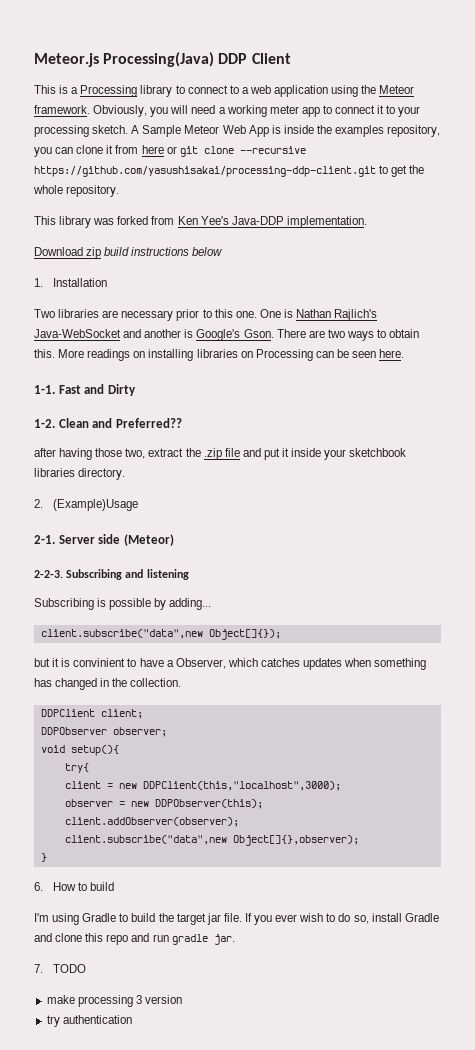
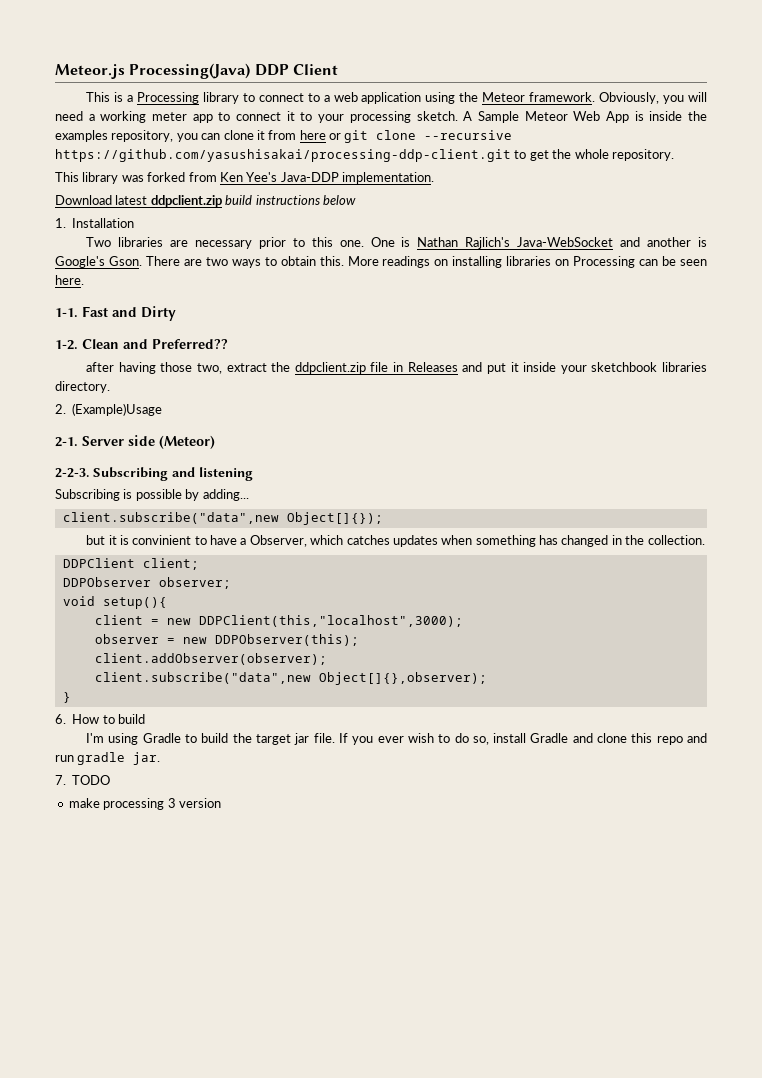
- Download zip build instructions below
+ Download latest ddpclient.zip build instructions below
- after having those two, extract the .zip file and put it inside your sketchbook libraries directory.
+ after having those two, extract the ddpclient.zip file in Releases and put it inside your sketchbook libraries directory.
- try{
- try authentication

